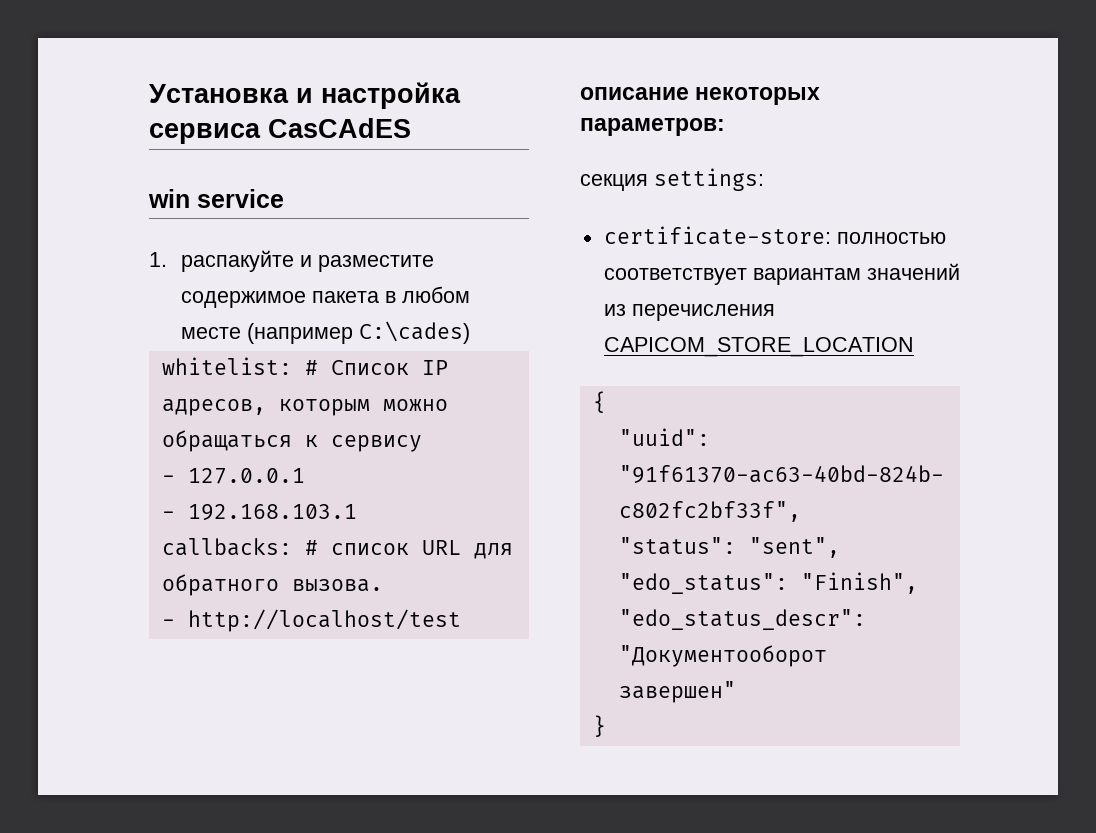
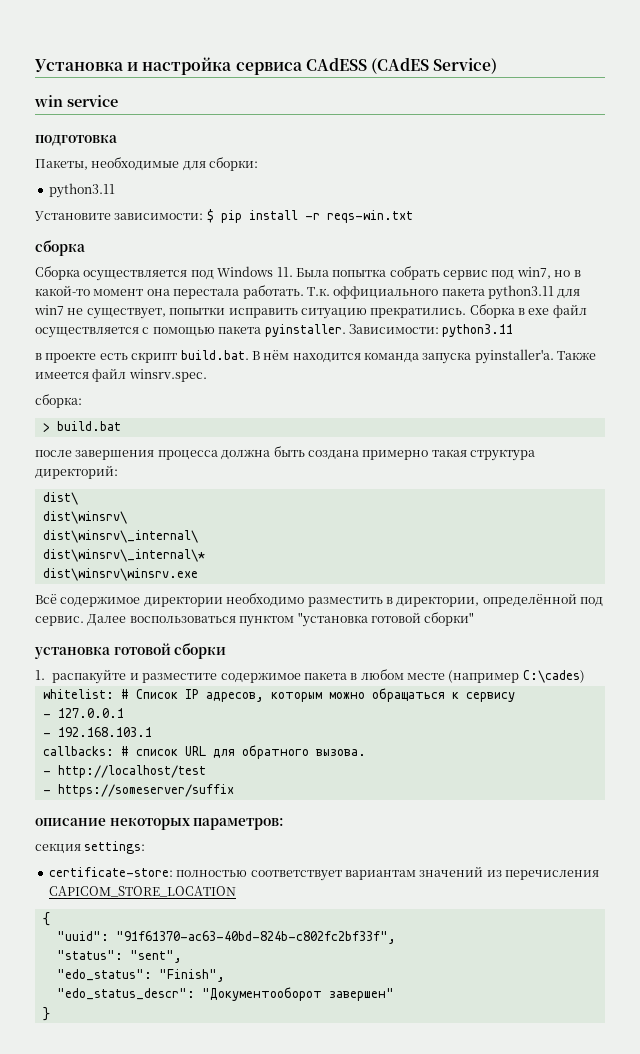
- Установка и настройка сервиса CasCAdES
+ Установка и настройка сервиса CAdESS (CAdES Service)
+ подготовка
+ Пакеты, необходимые для сборки:
+ python3.11
+ Установите зависимости: $ pip install -r reqs-win.txt
+ сборка
+ Сборка осуществляется под Windows 11. Была попытка собрать сервис под win7, но в какой-то момент она перестала работать. Т.к. оффициального пакета python3.11 для win7 не существует, попытки исправить ситуацию прекратились. Сборка в exe файл осуществляется с помощью пакета pyinstaller. Зависимости: python3.11
+ в проекте есть скрипт build.bat. В нём находится команда запуска pyinstaller'а. Также имеется файл winsrv.spec.
+ сборка:
+ > build.bat
+ после завершения процесса должна быть создана примерно такая структура директорий:
+ dist\
+ dist\winsrv\
+ dist\winsrv\_internal\
+ dist\winsrv\_internal\*
+ dist\winsrv\winsrv.exe
+ Всё содержимое директории необходимо разместить в директории, определённой под сервис. Далее воспользоваться пунктом "установка готовой сборки"
+ установка готовой сборки
+ - https://someserver/suffix

